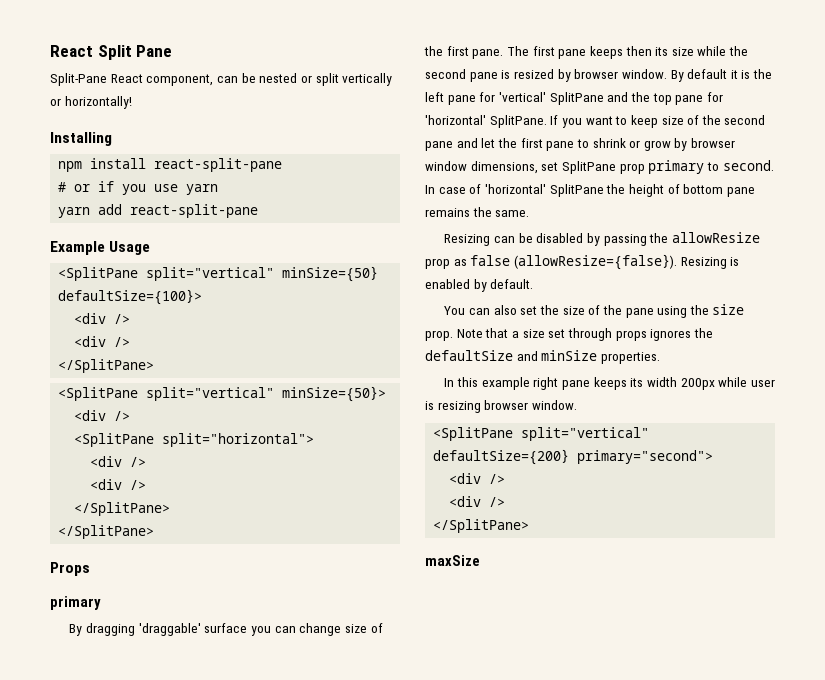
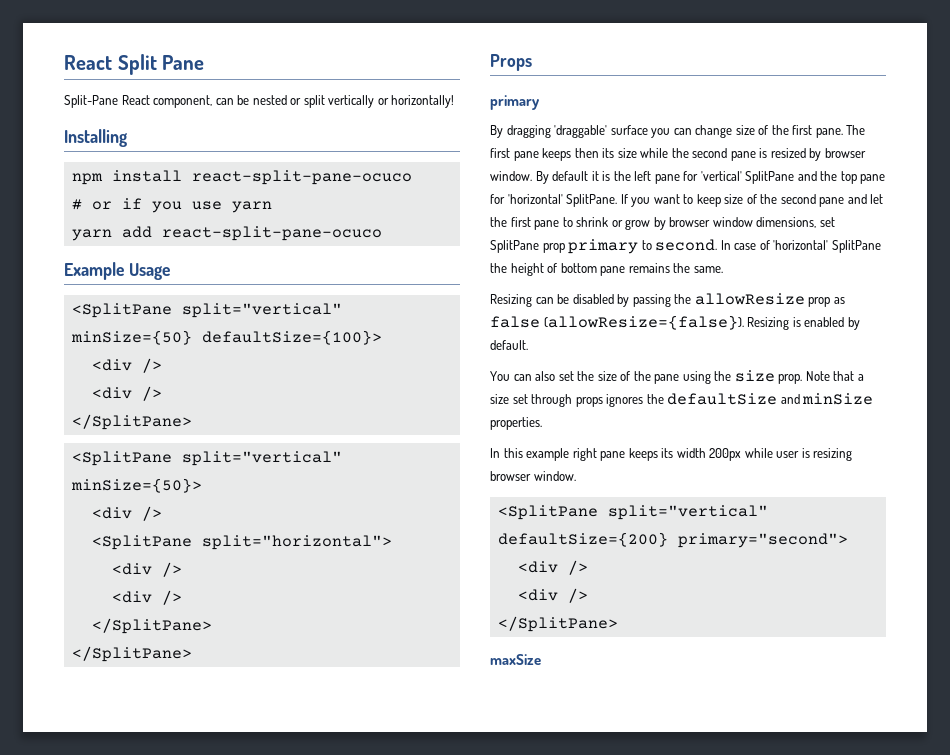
- npm install react-split-pane
+ npm install react-split-pane-ocuco
- yarn add react-split-pane
+ yarn add react-split-pane-ocuco

